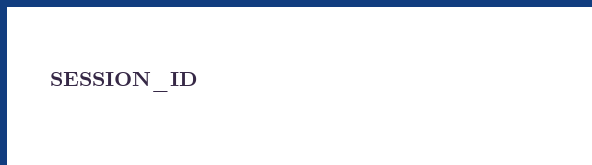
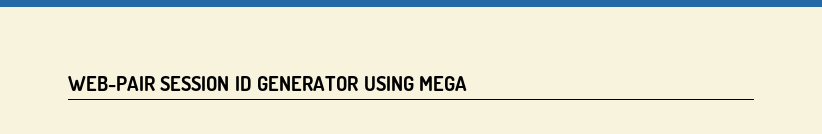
- SESSION_ID
+ WEB-PAIR SESSION ID GENERATOR USING MEGA

